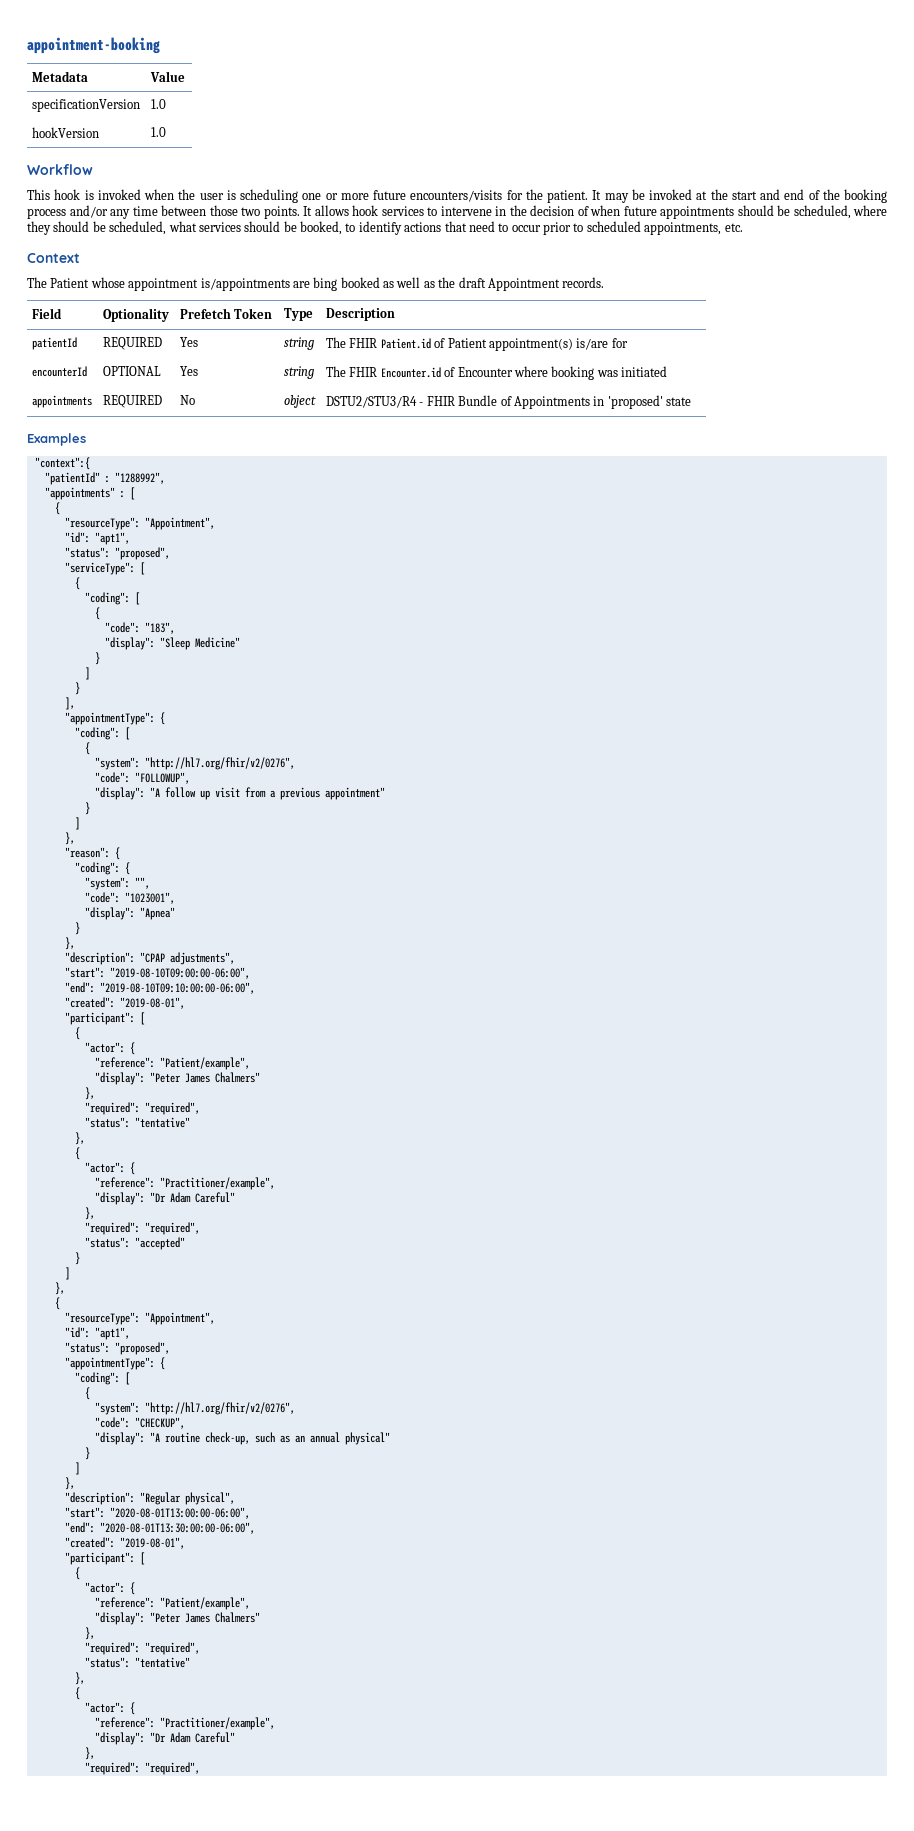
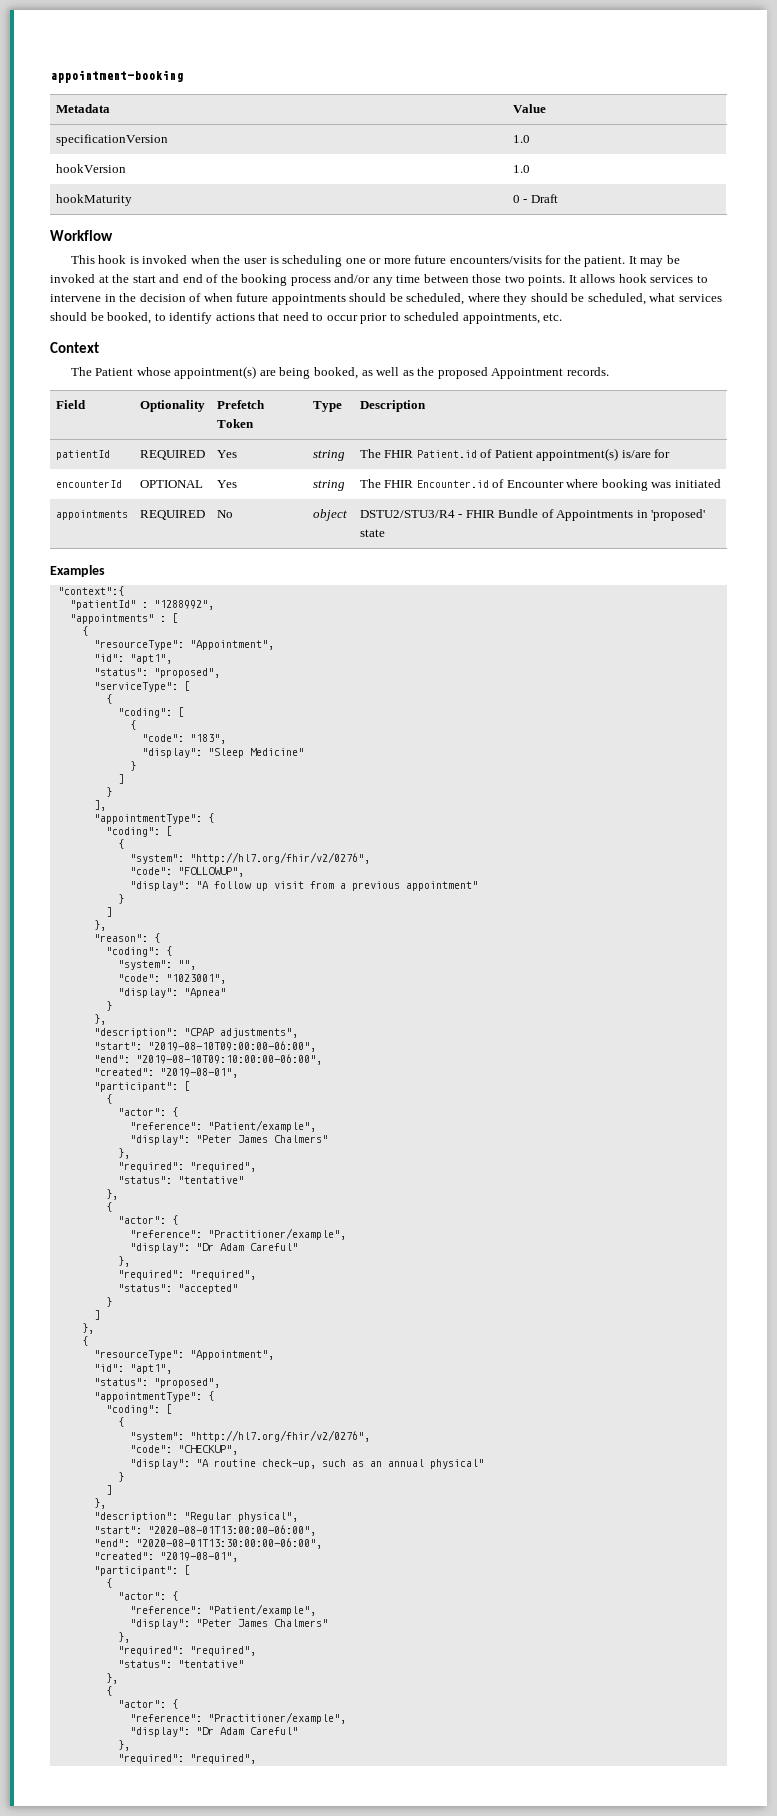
+ hookMaturity | 0 - Draft
- The Patient whose appointment is/appointments are bing booked as well as the draft Appointment records.
+ The Patient whose appointment(s) are being booked, as well as the proposed Appointment records.

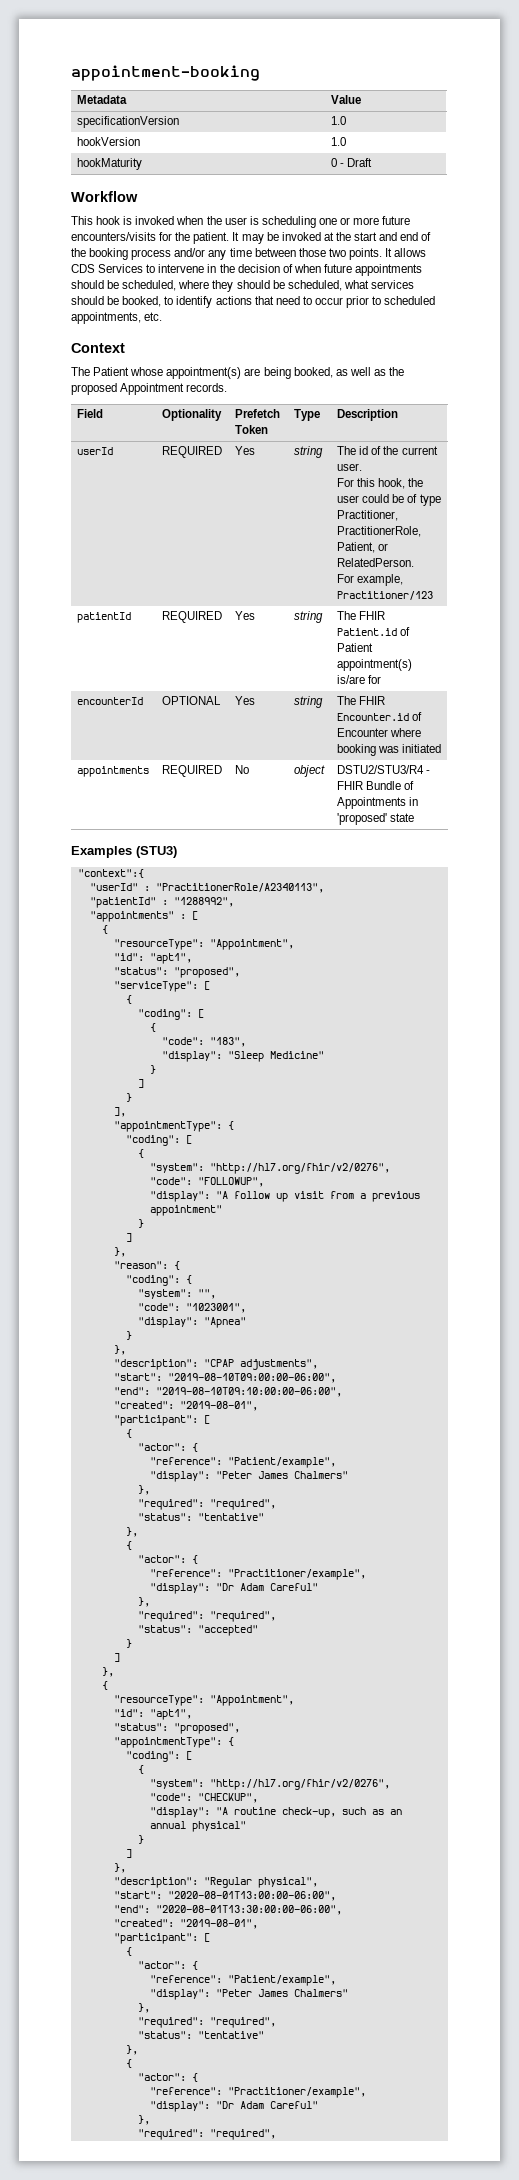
- It allows hook services to intervene in the decision of when future appointments should be scheduled, where they should be scheduled, what services should be booked, to identify actions that need to occur prior to scheduled appointments, etc.
+ It allows CDS Services to intervene in the decision of when future appointments should be scheduled, where they should be scheduled, what services should be booked, to identify actions that need to occur prior to scheduled appointments, etc.
+ userId | REQUIRED | Yes | string | The id of the current user.
+ For this hook, the user could be of type Practitioner, PractitionerRole, Patient, or RelatedPerson.
+ For example, Practitioner/123
- Examples
+ Examples (STU3)
+ "userId" : "PractitionerRole/A2340113",

